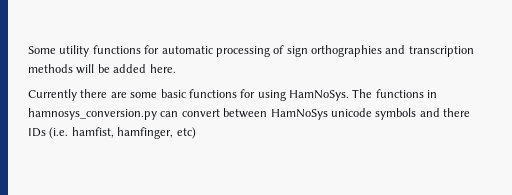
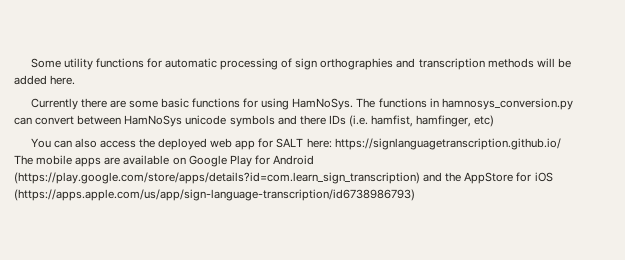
+ You can also access the deployed web app for SALT here: https://signlanguagetranscription.github.io/ The mobile apps are available on Google Play for Android (https://play.google.com/store/apps/details?id=com.learn_sign_transcription) and the AppStore for iOS (https://apps.apple.com/us/app/sign-language-transcription/id6738986793)

